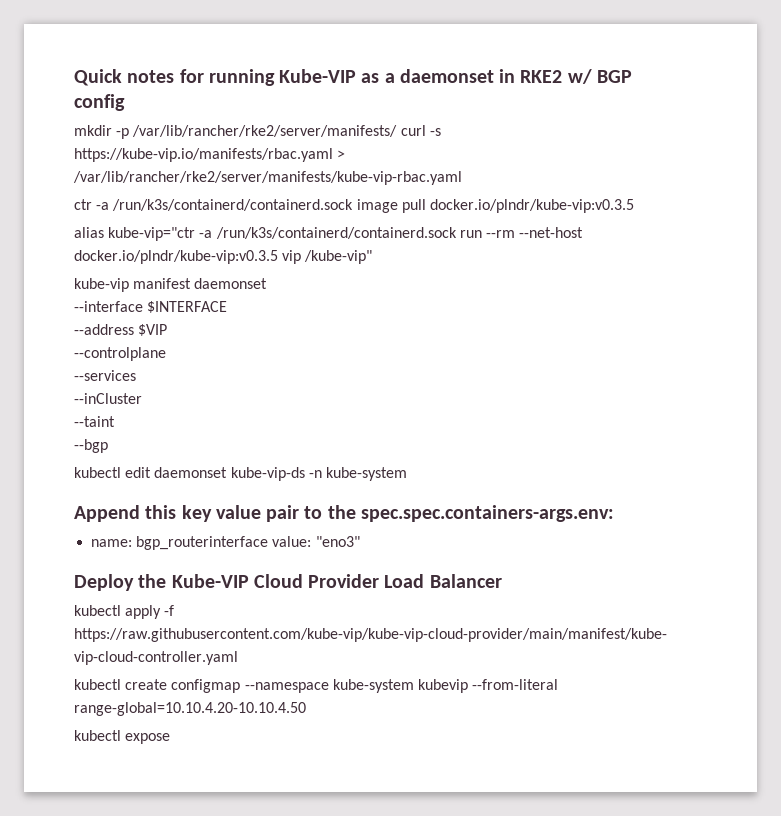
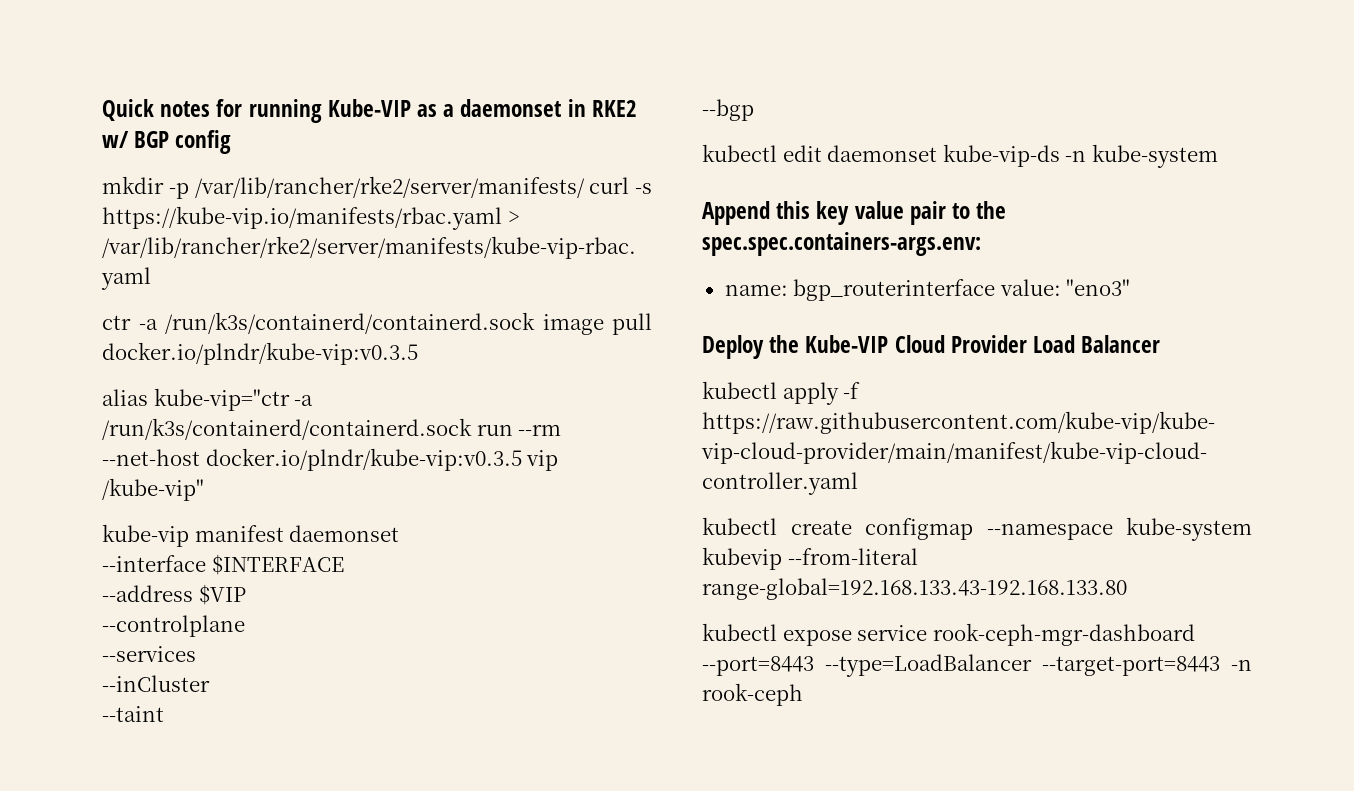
- kubectl create configmap --namespace kube-system kubevip --from-literal range-global=10.10.4.20-10.10.4.50
+ kubectl create configmap --namespace kube-system kubevip --from-literal range-global=192.168.133.43-192.168.133.80
- kubectl expose
+ kubectl expose service rook-ceph-mgr-dashboard --port=8443 --type=LoadBalancer --target-port=8443 -n rook-ceph

